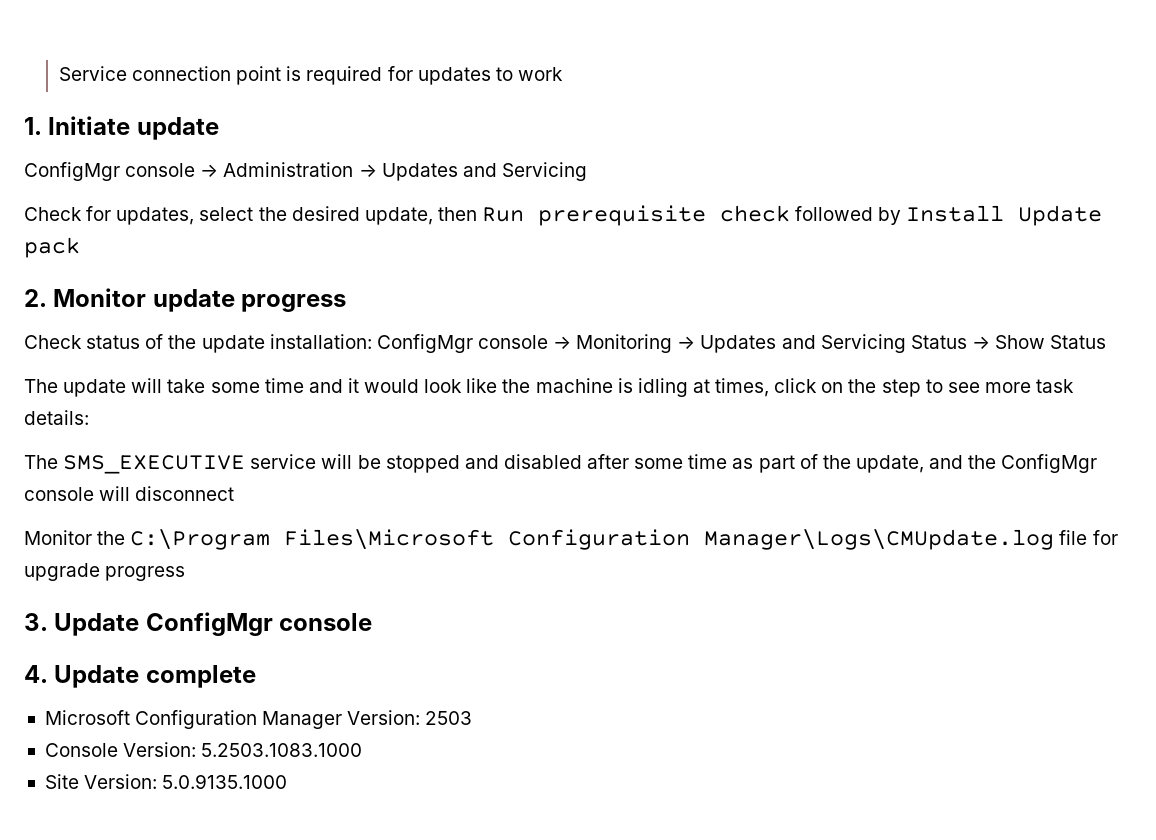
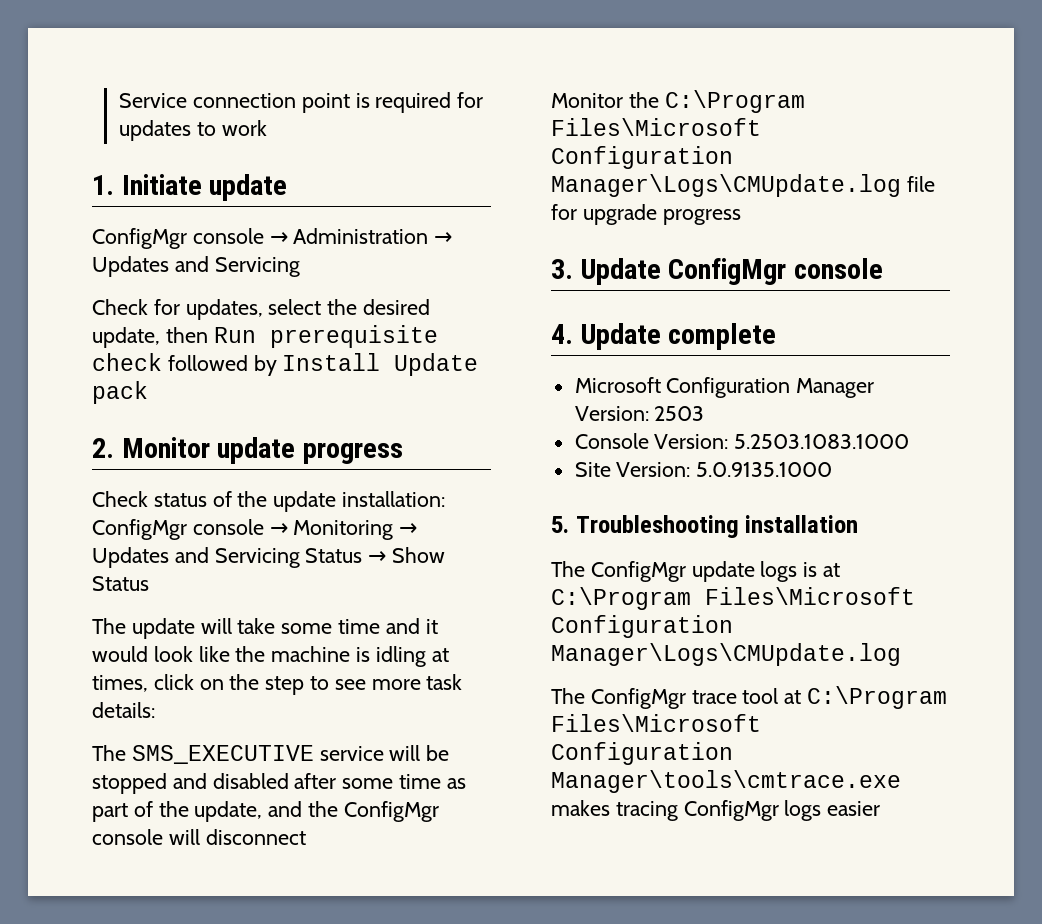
+ 5. Troubleshooting installation
+ The ConfigMgr update logs is at C:\Program Files\Microsoft Configuration Manager\Logs\CMUpdate.log
+ The ConfigMgr trace tool at C:\Program Files\Microsoft Configuration Manager\tools\cmtrace.exe makes tracing ConfigMgr logs easier

